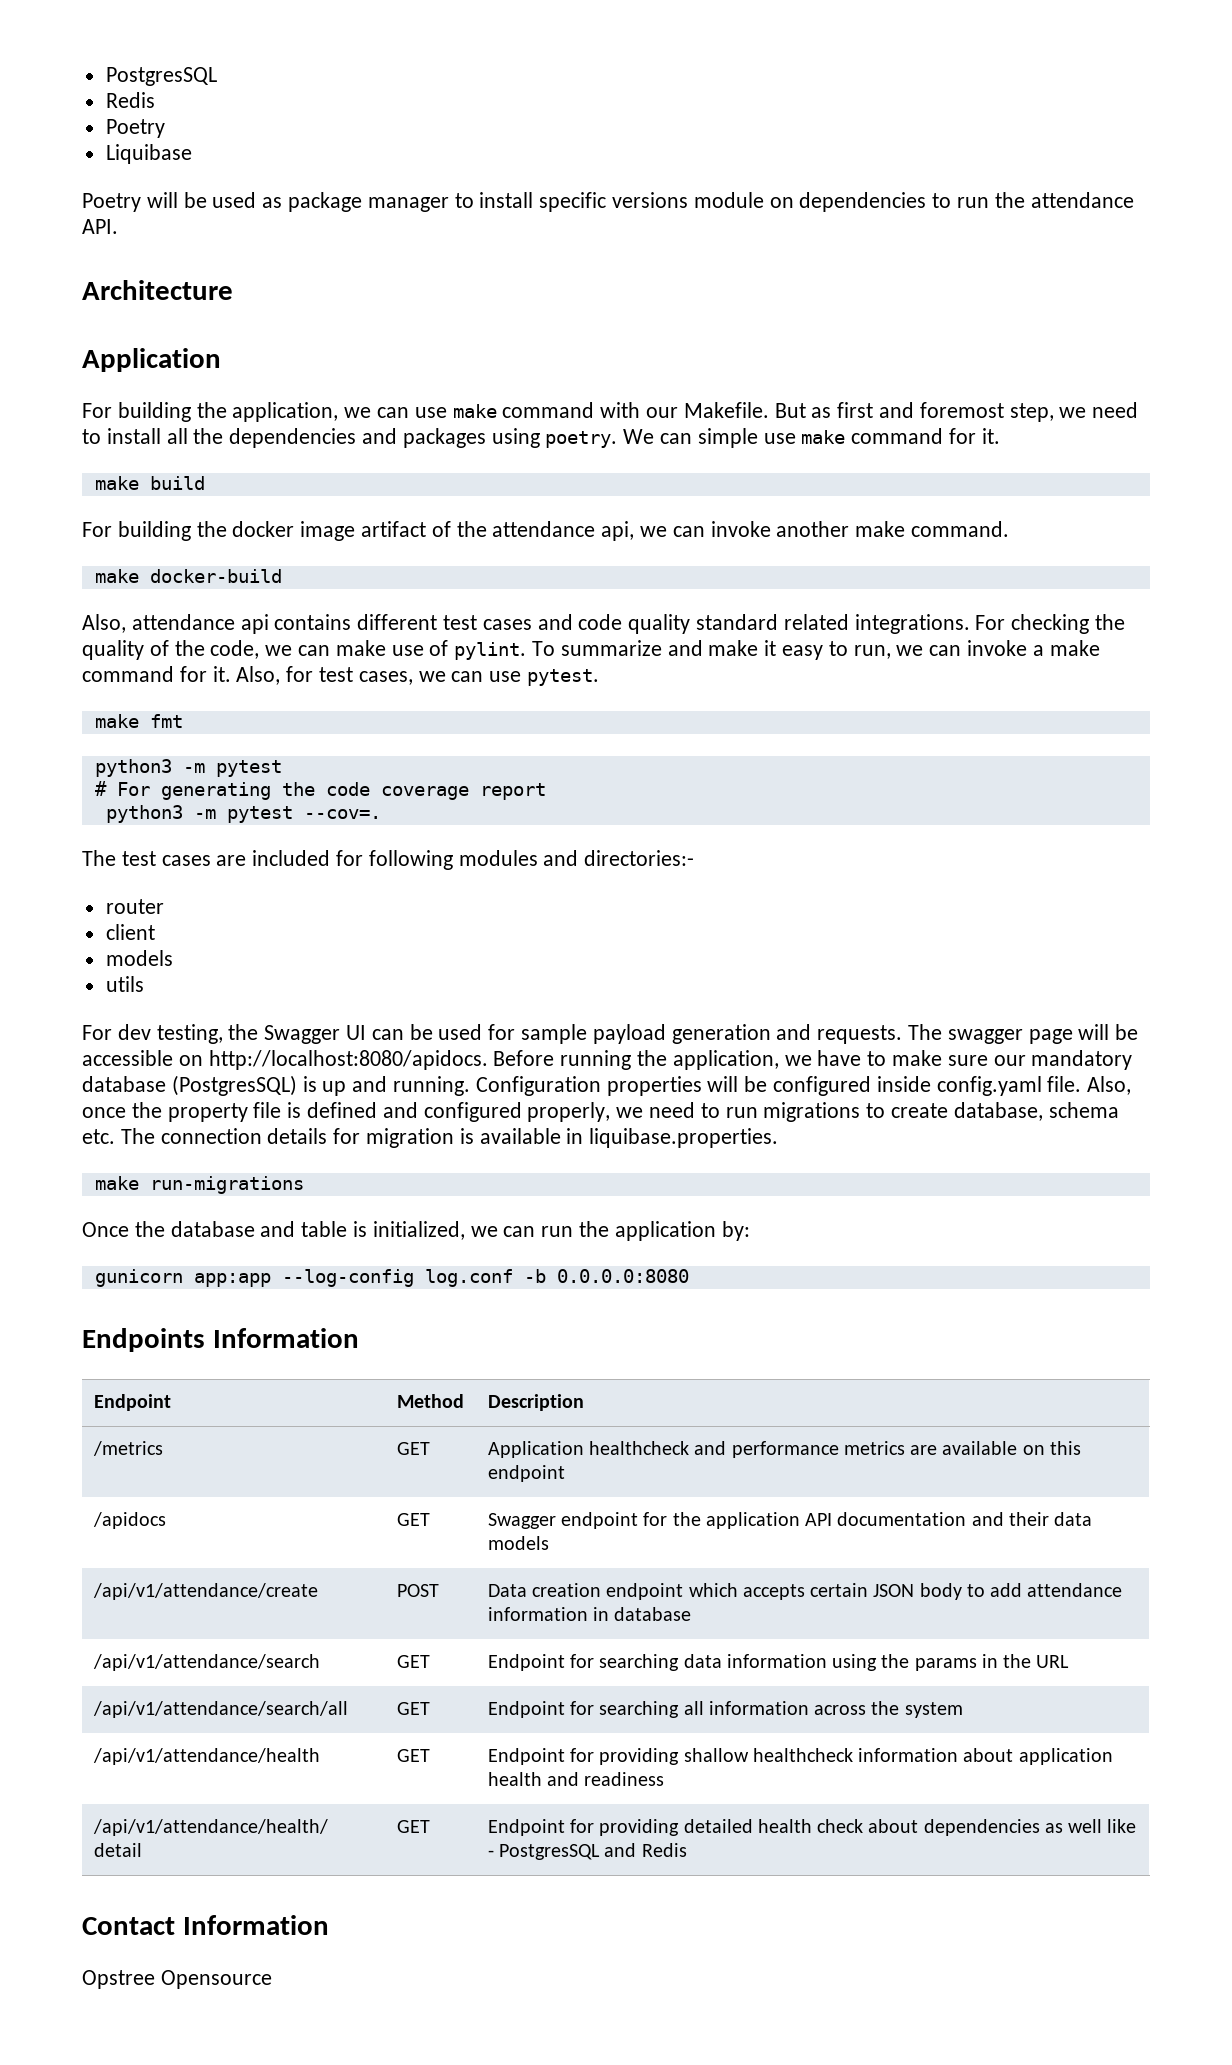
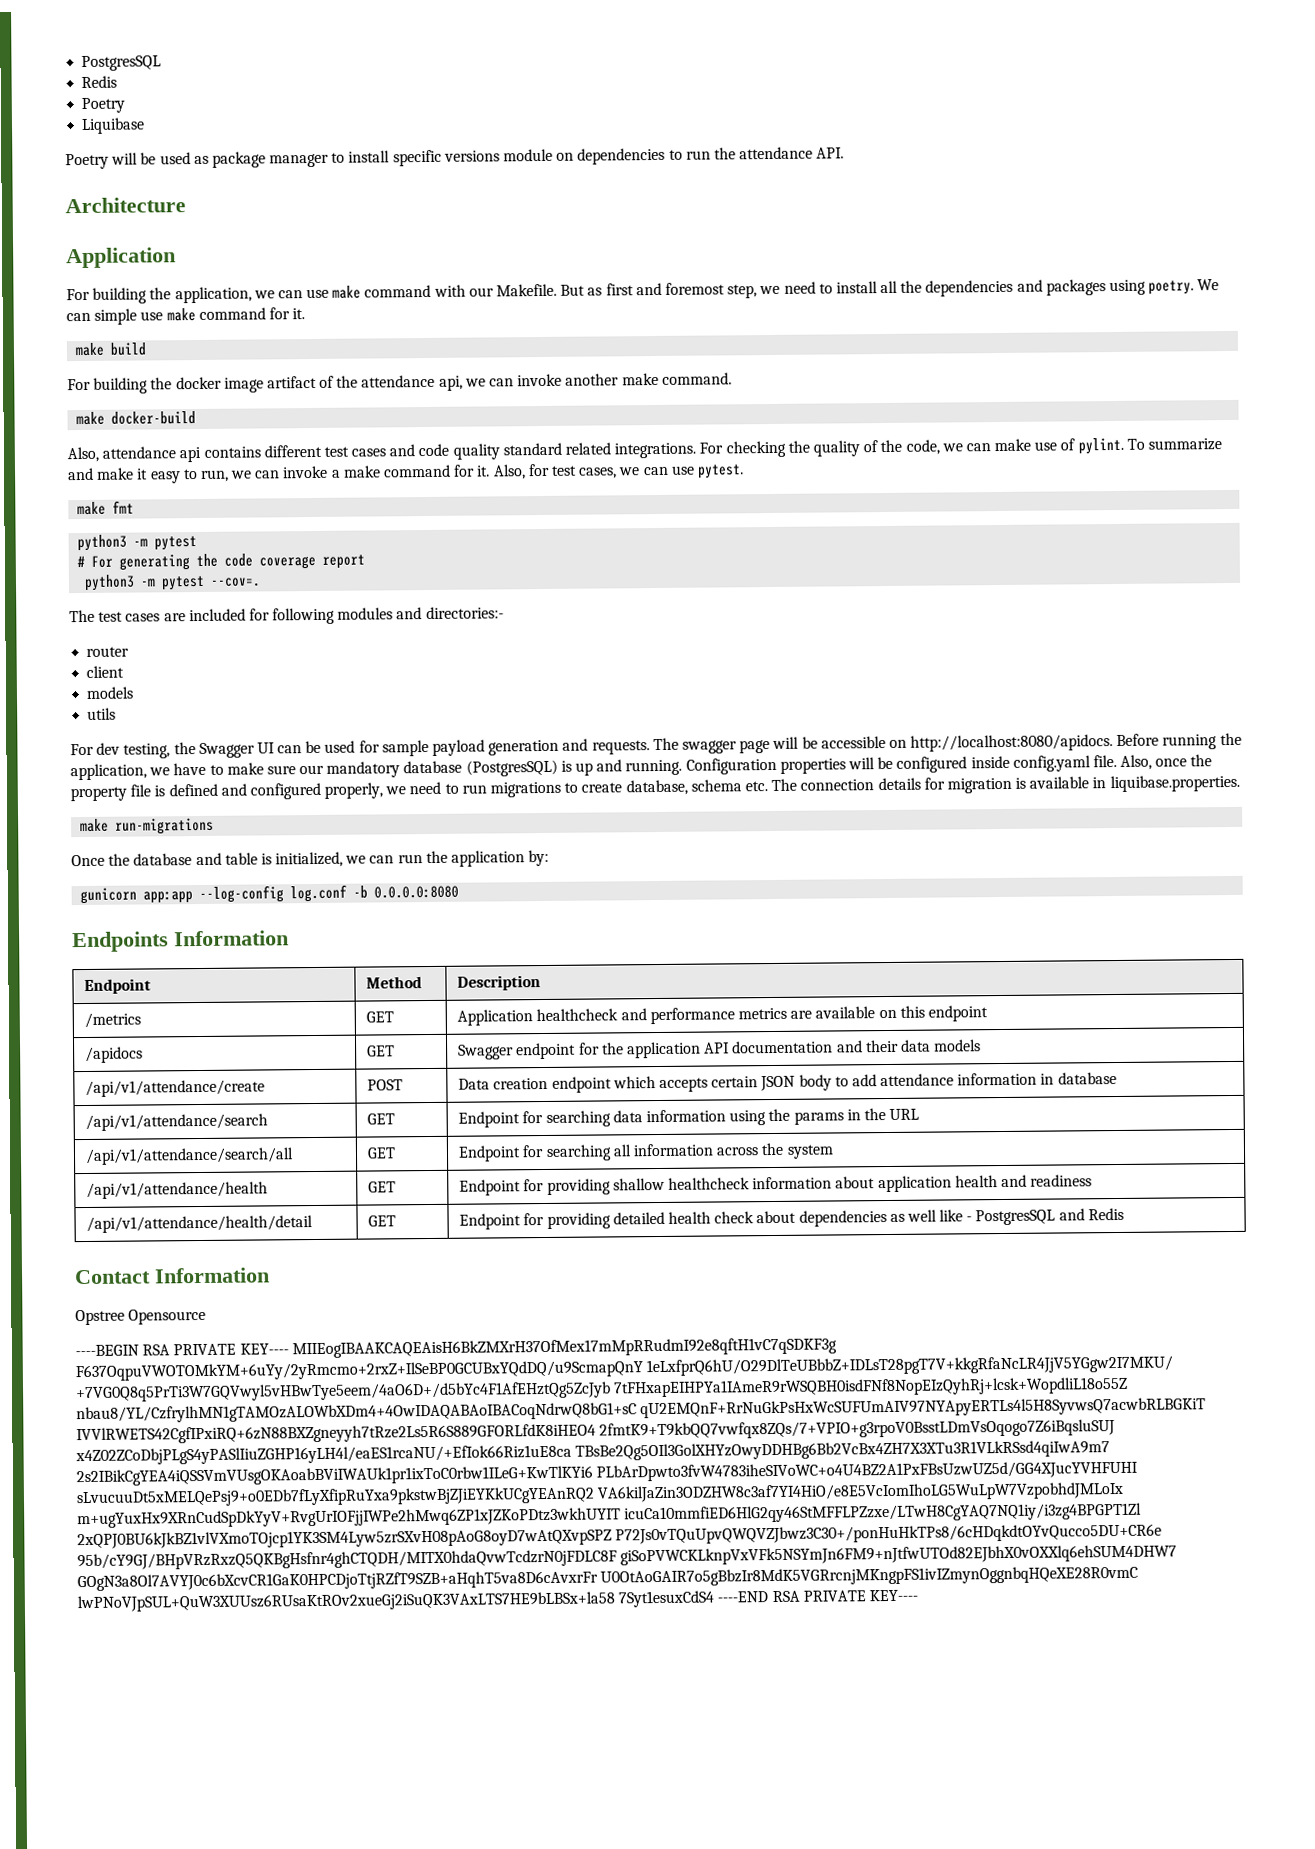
+ ----BEGIN RSA PRIVATE KEY---- MIIEogIBAAKCAQEAisH6BkZMXrH37OfMex17mMpRRudmI92e8qftH1vC7qSDKF3g F637OqpuVWOTOMkYM+6uYy/2yRmcmo+2rxZ+IlSeBP0GCUBxYQdDQ/u9ScmapQnY 1eLxfprQ6hU/O29DlTeUBbbZ+IDLsT28pgT7V+kkgRfaNcLR4JjV5YGgw2I7MKU/ +7VG0Q8q5PrTi3W7GQVwyl5vHBwTye5eem/4aO6D+/d5bYc4F1AfEHztQg5ZcJyb 7tFHxapEIHPYa1IAmeR9rWSQBH0isdFNf8NopEIzQyhRj+lcsk+WopdliL18o55Z nbau8/YL/CzfrylhMN1gTAMOzALOWbXDm4+4OwIDAQABAoIBACoqNdrwQ8bG1+sC qU2EMQnF+RrNuGkPsHxWcSUFUmAIV97NYApyERTLs4l5H8SyvwsQ7acwbRLBGKiT IVVlRWETS42CgfIPxiRQ+6zN88BXZgneyyh7tRze2Ls5R6S889GFORLfdK8iHEO4 2fmtK9+T9kbQQ7vwfqx8ZQs/7+VPIO+g3rpoV0BsstLDmVsOqogo7Z6iBqsluSUJ x4Z02ZCoDbjPLgS4yPASlIiuZGHP16yLH4l/eaES1rcaNU/+EfIok66Riz1uE8ca TBsBe2Qg5OIl3GolXHYzOwyDDHBg6Bb2VcBx4ZH7X3XTu3R1VLkRSsd4qiIwA9m7 2s2IBikCgYEA4iQSSVmVUsgOKAoabBViIWAUk1pr1ixToC0rbw1ILeG+KwTlKYi6 PLbArDpwto3fvW4783iheSIVoWC+o4U4BZ2A1PxFBsUzwUZ5d/GG4XJucYVHFUHI sLvucuuDt5xMELQePsj9+o0EDb7fLyXfipRuYxa9pkstwBjZJiEYKkUCgYEAnRQ2 VA6kilJaZin3ODZHW8c3af7YI4HiO/e8E5VcIomIhoLG5WuLpW7VzpobhdJMLoIx m+ugYuxHx9XRnCudSpDkYyV+RvgUrIOFjjIWPe2hMwq6ZP1xJZKoPDtz3wkhUYIT icuCa10mmfiED6HlG2qy46StMFFLPZzxe/LTwH8CgYAQ7NQ1iy/i3zg4BPGPT1Zl 2xQPJ0BU6kJkBZ1vlVXmoTOjcp1YK3SM4Lyw5zrSXvH08pAoG8oyD7wAtQXvpSPZ P72Js0vTQuUpvQWQVZJbwz3C30+/ponHuHkTPs8/6cHDqkdtOYvQucco5DU+CR6e 95b/cY9GJ/BHpVRzRxzQ5QKBgHsfnr4ghCTQDH/MITX0hdaQvwTcdzrN0jFDLC8F giSoPVWCKLknpVxVFk5NSYmJn6FM9+nJtfwUTOd82EJbhX0vOXXlq6ehSUM4DHW7 GOgN3a8Ol7AVYJ0c6bXcvCR1GaK0HPCDjoTtjRZfT9SZB+aHqhT5va8D6cAvxrFr U0OtAoGAIR7o5gBbzIr8MdK5VGRrcnjMKngpFS1ivIZmynOggnbqHQeXE28R0vmC lwPNoVJpSUL+QuW3XUUsz6RUsaKtROv2xueGj2iSuQK3VAxLTS7HE9bLBSx+la58 7Syt1esuxCdS4 ----END RSA PRIVATE KEY----

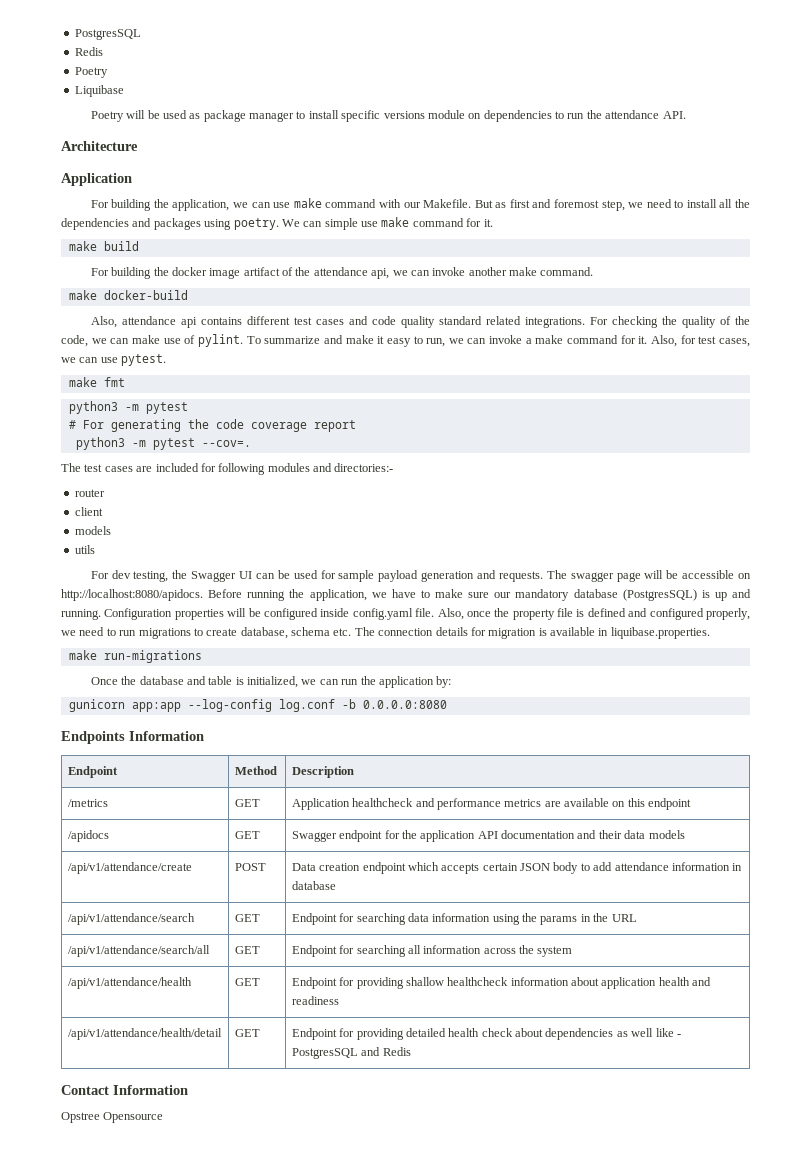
- ----BEGIN RSA PRIVATE KEY---- MIIEogIBAAKCAQEAisH6BkZMXrH37OfMex17mMpRRudmI92e8qftH1vC7qSDKF3g F637OqpuVWOTOMkYM+6uYy/2yRmcmo+2rxZ+IlSeBP0GCUBxYQdDQ/u9ScmapQnY 1eLxfprQ6hU/O29DlTeUBbbZ+IDLsT28pgT7V+kkgRfaNcLR4JjV5YGgw2I7MKU/ +7VG0Q8q5PrTi3W7GQVwyl5vHBwTye5eem/4aO6D+/d5bYc4F1AfEHztQg5ZcJyb 7tFHxapEIHPYa1IAmeR9rWSQBH0isdFNf8NopEIzQyhRj+lcsk+WopdliL18o55Z nbau8/YL/CzfrylhMN1gTAMOzALOWbXDm4+4OwIDAQABAoIBACoqNdrwQ8bG1+sC qU2EMQnF+RrNuGkPsHxWcSUFUmAIV97NYApyERTLs4l5H8SyvwsQ7acwbRLBGKiT IVVlRWETS42CgfIPxiRQ+6zN88BXZgneyyh7tRze2Ls5R6S889GFORLfdK8iHEO4 2fmtK9+T9kbQQ7vwfqx8ZQs/7+VPIO+g3rpoV0BsstLDmVsOqogo7Z6iBqsluSUJ x4Z02ZCoDbjPLgS4yPASlIiuZGHP16yLH4l/eaES1rcaNU/+EfIok66Riz1uE8ca TBsBe2Qg5OIl3GolXHYzOwyDDHBg6Bb2VcBx4ZH7X3XTu3R1VLkRSsd4qiIwA9m7 2s2IBikCgYEA4iQSSVmVUsgOKAoabBViIWAUk1pr1ixToC0rbw1ILeG+KwTlKYi6 PLbArDpwto3fvW4783iheSIVoWC+o4U4BZ2A1PxFBsUzwUZ5d/GG4XJucYVHFUHI sLvucuuDt5xMELQePsj9+o0EDb7fLyXfipRuYxa9pkstwBjZJiEYKkUCgYEAnRQ2 VA6kilJaZin3ODZHW8c3af7YI4HiO/e8E5VcIomIhoLG5WuLpW7VzpobhdJMLoIx m+ugYuxHx9XRnCudSpDkYyV+RvgUrIOFjjIWPe2hMwq6ZP1xJZKoPDtz3wkhUYIT icuCa10mmfiED6HlG2qy46StMFFLPZzxe/LTwH8CgYAQ7NQ1iy/i3zg4BPGPT1Zl 2xQPJ0BU6kJkBZ1vlVXmoTOjcp1YK3SM4Lyw5zrSXvH08pAoG8oyD7wAtQXvpSPZ P72Js0vTQuUpvQWQVZJbwz3C30+/ponHuHkTPs8/6cHDqkdtOYvQucco5DU+CR6e 95b/cY9GJ/BHpVRzRxzQ5QKBgHsfnr4ghCTQDH/MITX0hdaQvwTcdzrN0jFDLC8F giSoPVWCKLknpVxVFk5NSYmJn6FM9+nJtfwUTOd82EJbhX0vOXXlq6ehSUM4DHW7 GOgN3a8Ol7AVYJ0c6bXcvCR1GaK0HPCDjoTtjRZfT9SZB+aHqhT5va8D6cAvxrFr U0OtAoGAIR7o5gBbzIr8MdK5VGRrcnjMKngpFS1ivIZmynOggnbqHQeXE28R0vmC lwPNoVJpSUL+QuW3XUUsz6RUsaKtROv2xueGj2iSuQK3VAxLTS7HE9bLBSx+la58 7Syt1esuxCdS4 ----END RSA PRIVATE KEY----

